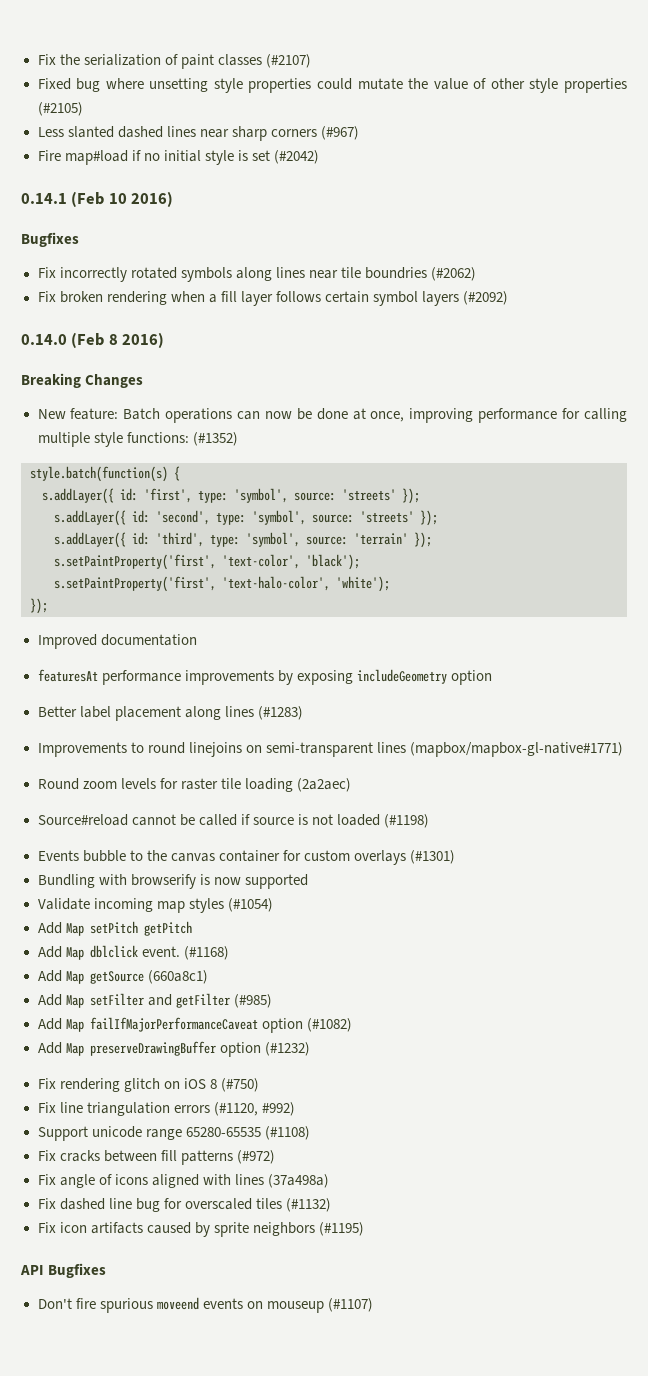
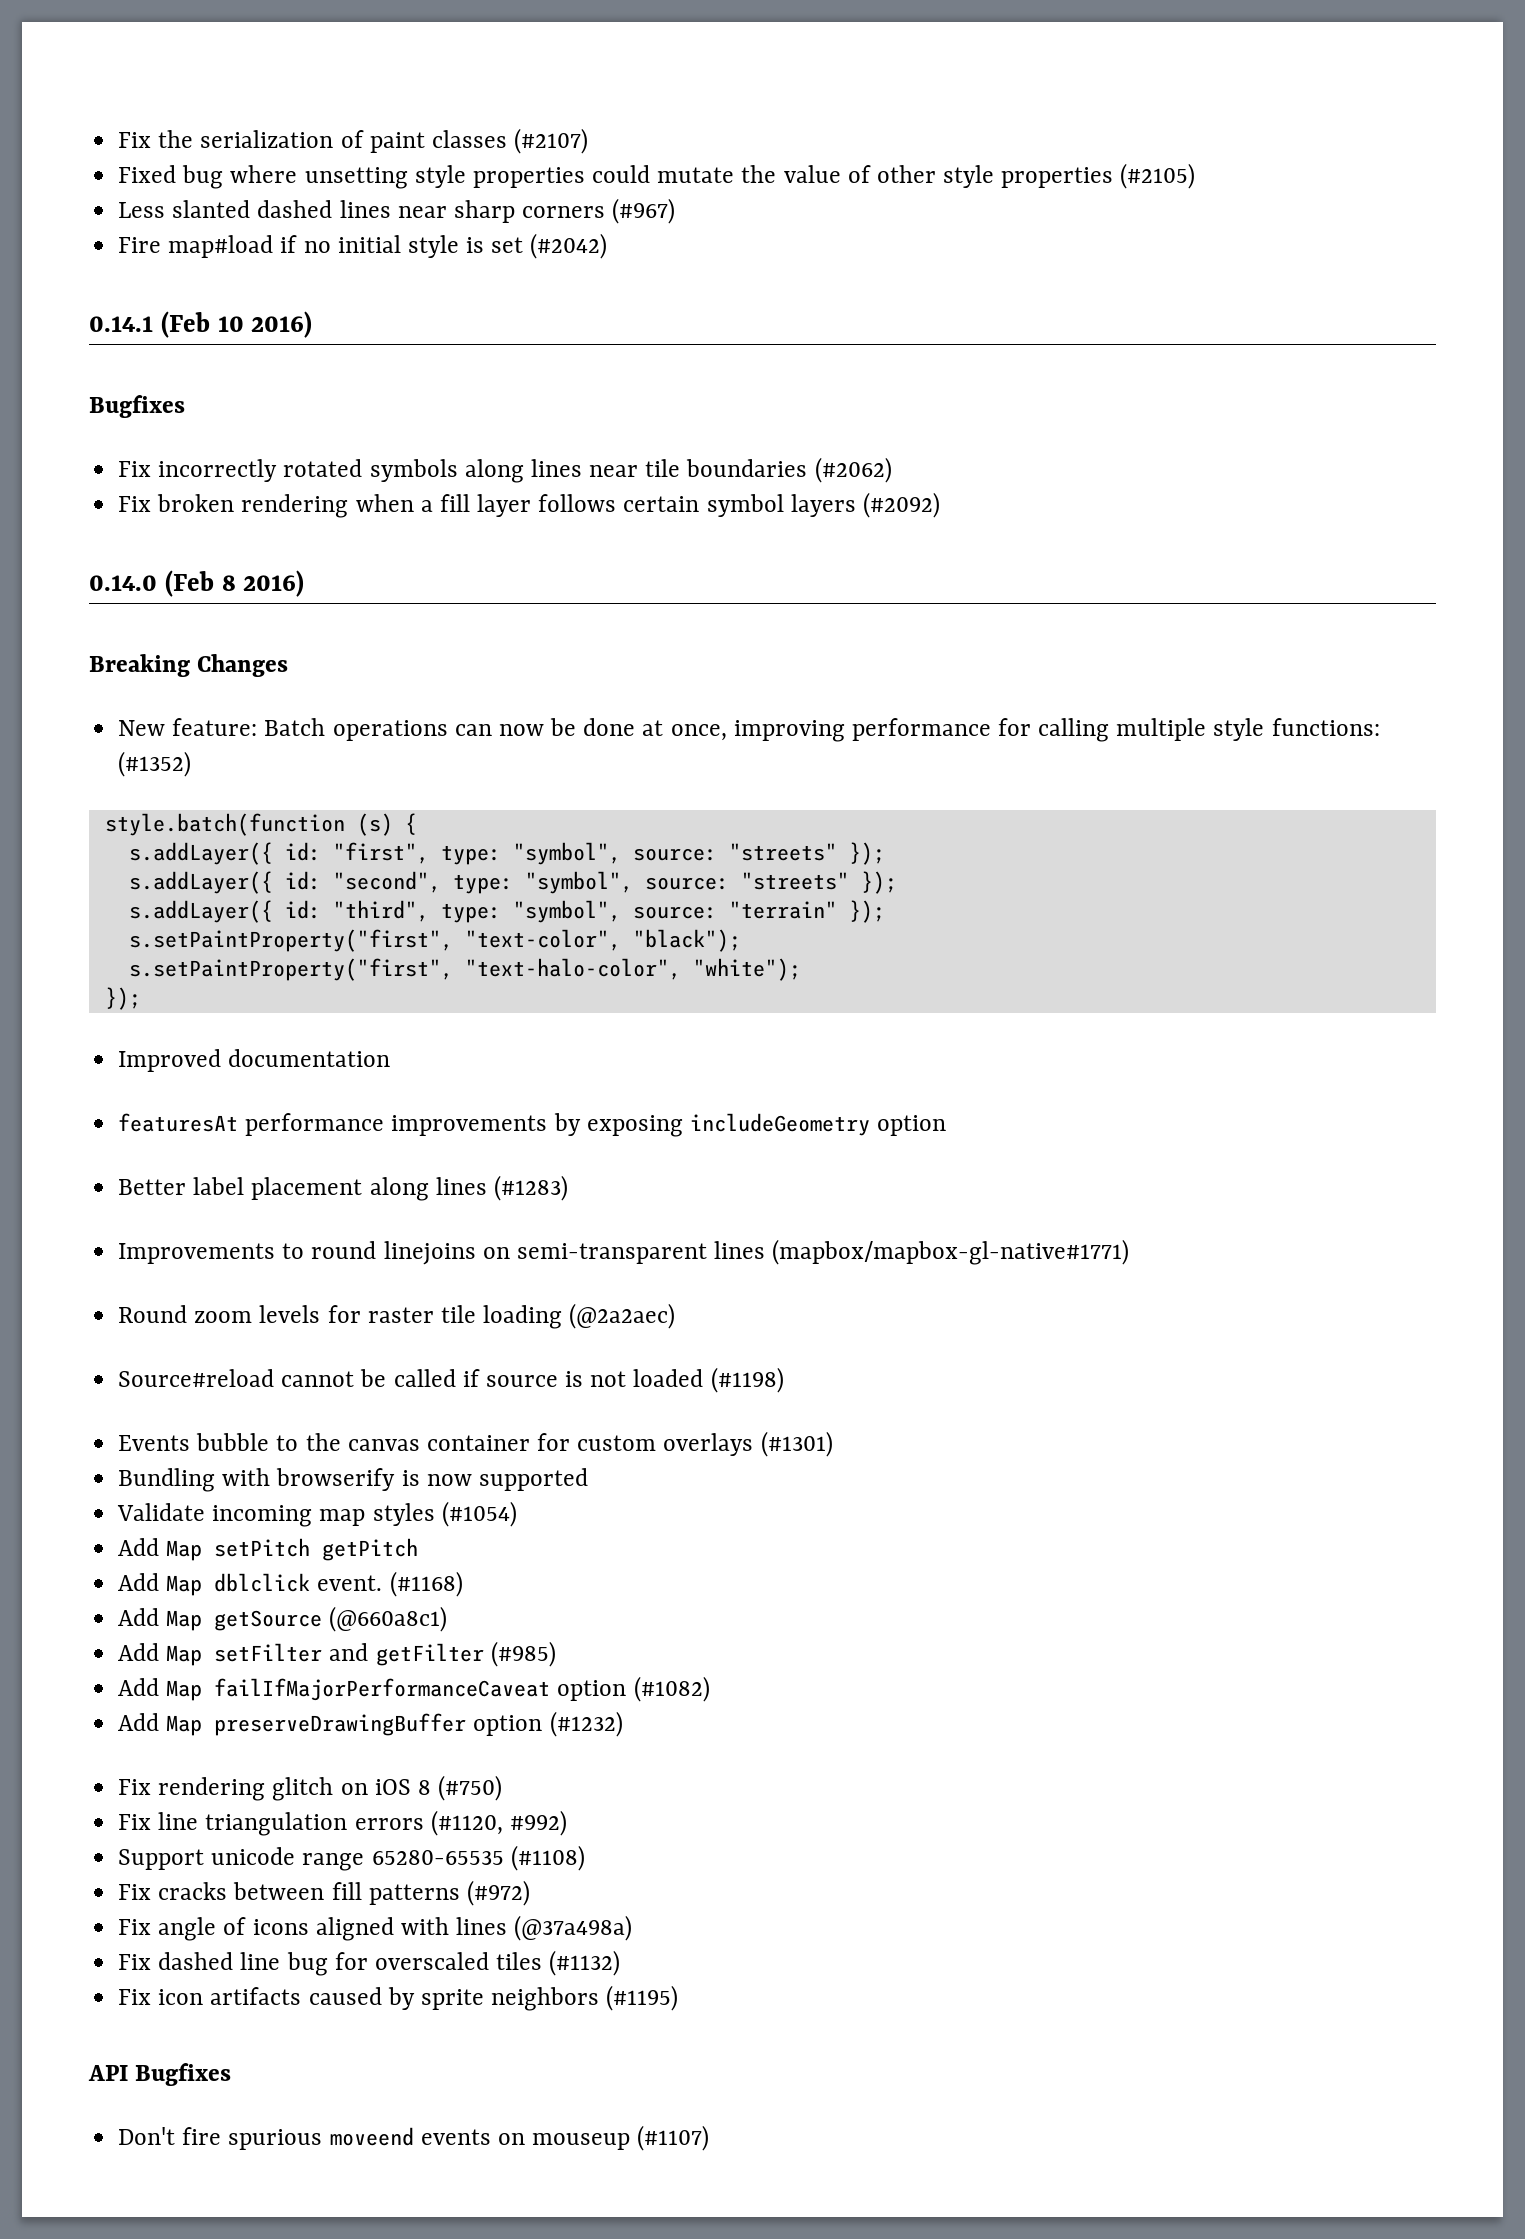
- Fix incorrectly rotated symbols along lines near tile boundries (#2062)
+ Fix incorrectly rotated symbols along lines near tile boundaries (#2062)
- style.batch(function(s) {
+ style.batch(function (s) {
- s.addLayer({ id: 'first', type: 'symbol', source: 'streets' });
- s.addLayer({ id: 'second', type: 'symbol', source: 'streets' });
- s.addLayer({ id: 'third', type: 'symbol', source: 'terrain' });
- s.setPaintProperty('first', 'text-color', 'black');
- s.setPaintProperty('first', 'text-halo-color', 'white');
+ s.addLayer({ id: "first", type: "symbol", source: "streets" });
+ s.addLayer({ id: "second", type: "symbol", source: "streets" });
+ s.addLayer({ id: "third", type: "symbol", source: "terrain" });
+ s.setPaintProperty("first", "text-color", "black");
+ s.setPaintProperty("first", "text-halo-color", "white");
- Round zoom levels for raster tile loading (2a2aec)
+ Round zoom levels for raster tile loading (@2a2aec)
- Add Map getSource (660a8c1)
+ Add Map getSource (@660a8c1)
- Fix angle of icons aligned with lines (37a498a)
+ Fix angle of icons aligned with lines (@37a498a)

